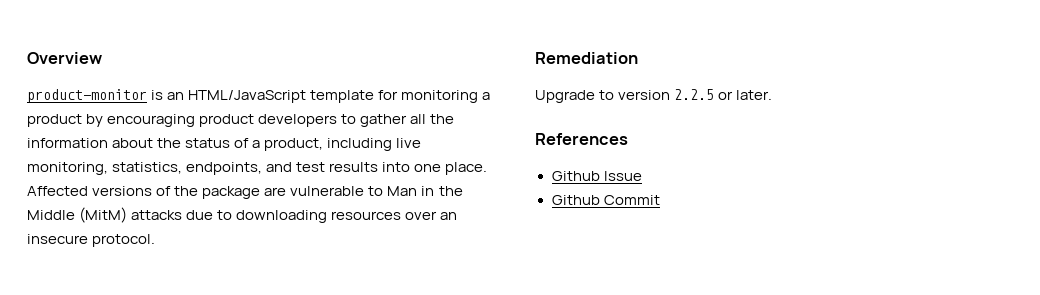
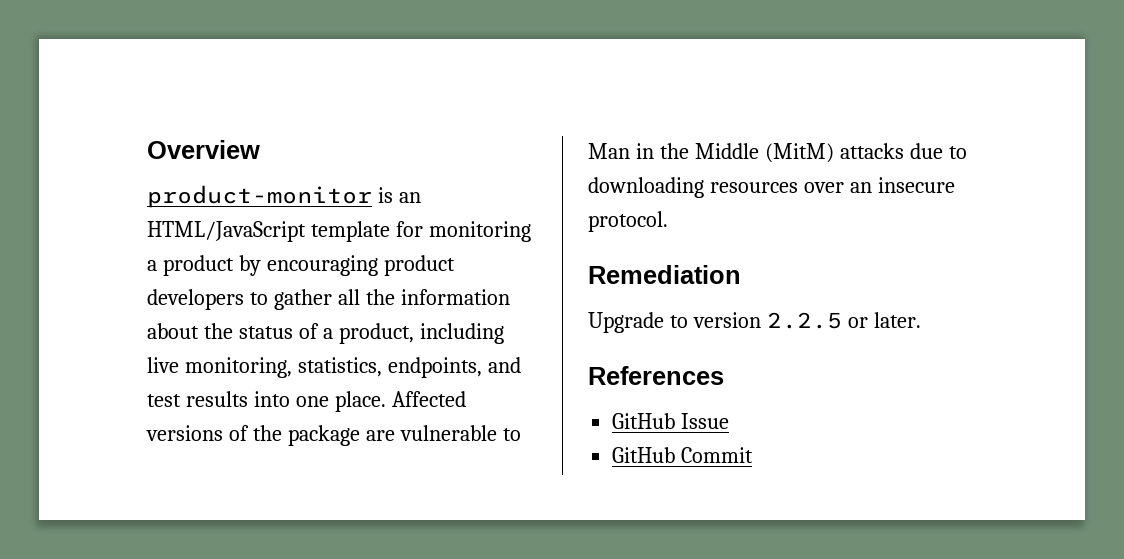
- Github Issue
+ GitHub Issue
- Github Commit
+ GitHub Commit

